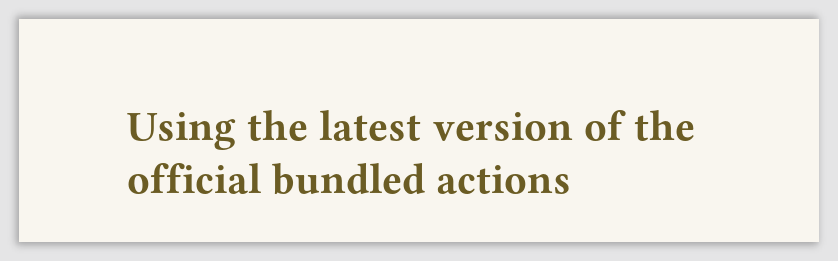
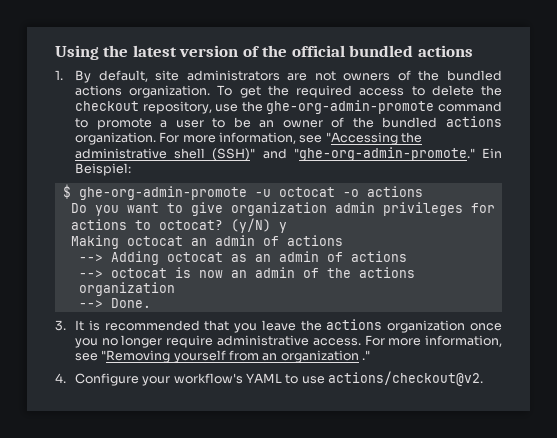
+ 1. By default, site administrators are not owners of the bundled actions organization. To get the required access to delete the checkout repository, use the ghe-org-admin-promote command to promote a user to be an owner of the bundled actions organization. For more information, see "Accessing the administrative shell (SSH)" and "ghe-org-admin-promote." Ein Beispiel:
+ $ ghe-org-admin-promote -u octocat -o actions
+ Do you want to give organization admin privileges for actions to octocat? (y/N) y
+ Making octocat an admin of actions
+ --> Adding octocat as an admin of actions
+ --> octocat is now an admin of the actions organization
+ --> Done.
+ 3. It is recommended that you leave the actions organization once you no longer require administrative access. For more information, see "Removing yourself from an organization ."
+ 4. Configure your workflow's YAML to use actions/checkout@v2.

